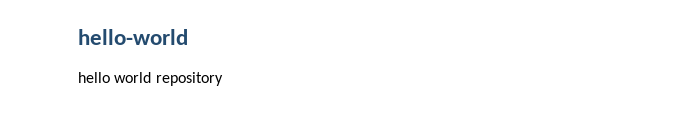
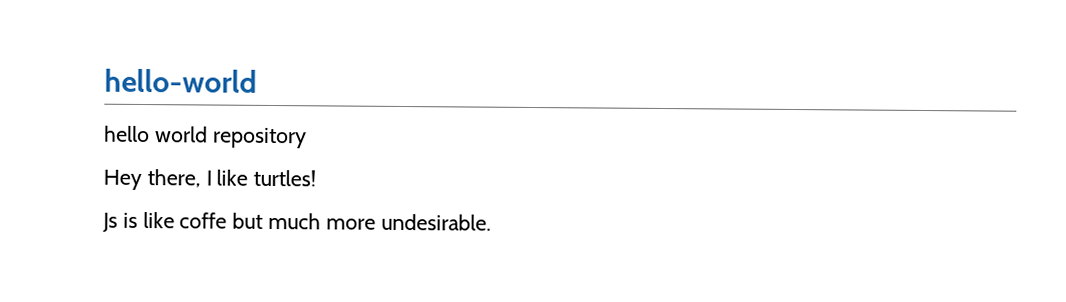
+ Hey there, I like turtles!
+ Js is like coffe but much more undesirable.

